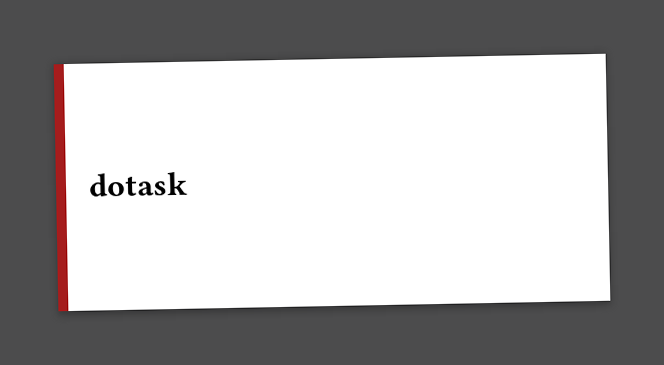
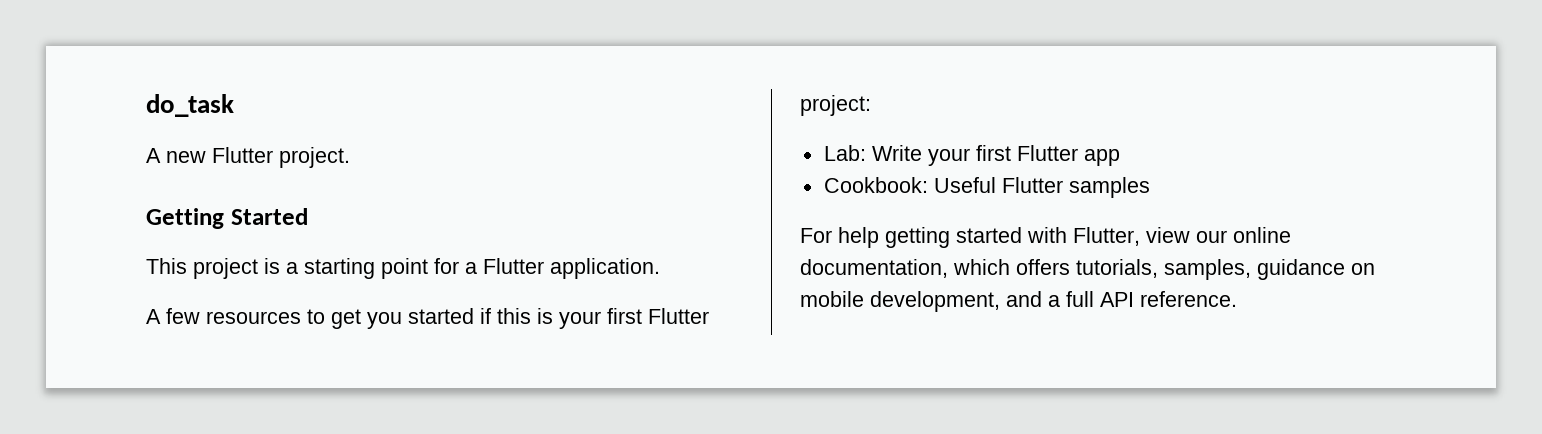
- dotask
+ do_task
+ A new Flutter project.
+ Getting Started
+ This project is a starting point for a Flutter application.
+ A few resources to get you started if this is your first Flutter project:
+ Lab: Write your first Flutter app
+ Cookbook: Useful Flutter samples
+ For help getting started with Flutter, view our online documentation, which offers tutorials, samples, guidance on mobile development, and a full API reference.

